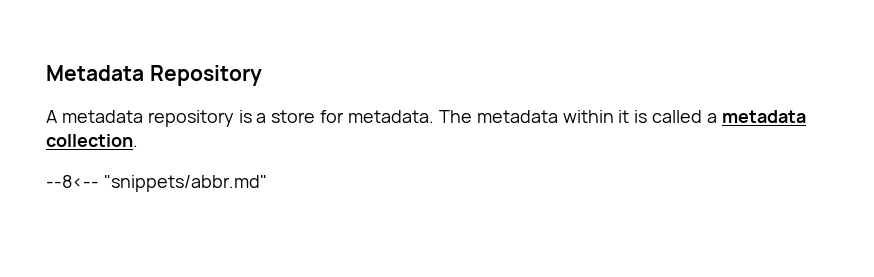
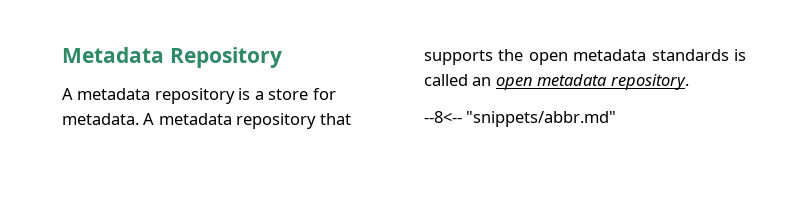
- The metadata within it is called a metadata collection.
+ A metadata repository that supports the open metadata standards is called an open metadata repository.

